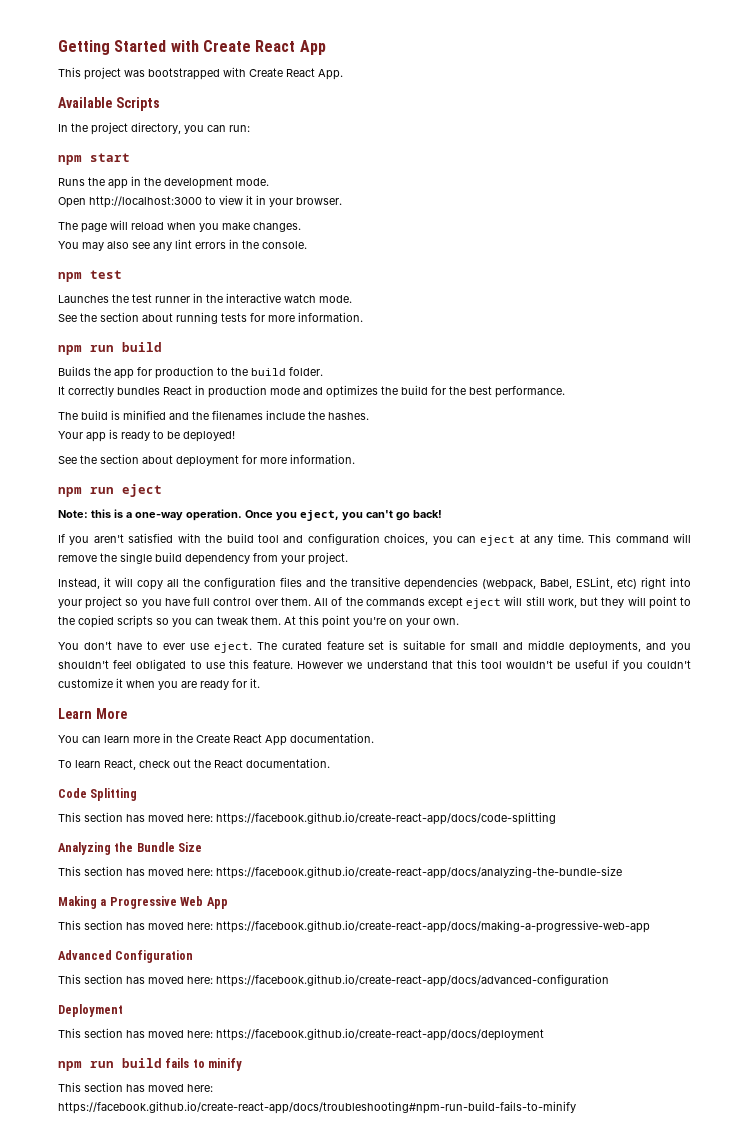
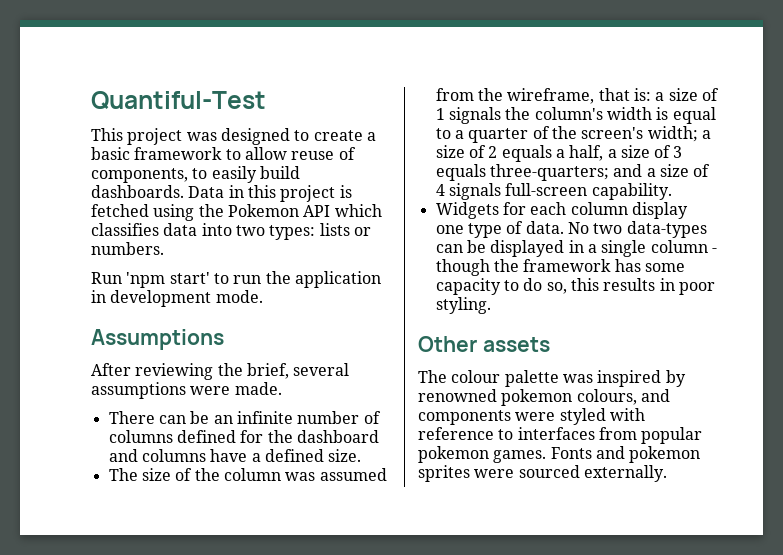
- Getting Started with Create React App
- This project was bootstrapped with Create React App.
- Available Scripts
- In the project directory, you can run:
- npm start
- Runs the app in the development mode.
- Open http://localhost:3000 to view it in your browser.
- The page will reload when you make changes.
- You may also see any lint errors in the console.
- npm test
- Launches the test runner in the interactive watch mode.
- See the section about running tests for more information.
- npm run build
- Builds the app for production to the build folder.
- It correctly bundles React in production mode and optimizes the build for the best performance.
- The build is minified and the filenames include the hashes.
- Your app is ready to be deployed!
- See the section about deployment for more information.
- npm run eject
- Note: this is a one-way operation. Once you eject, you can't go back!
- If you aren't satisfied with the build tool and configuration choices, you can eject at any time. This command will remove the single build dependency from your project.
- Instead, it will copy all the configuration files and the transitive dependencies (webpack, Babel, ESLint, etc) right into your project so you have full control over them. All of the commands except eject will still work, but they will point to the copied scripts so you can tweak them. At this point you're on your own.
- You don't have to ever use eject. The curated feature set is suitable for small and middle deployments, and you shouldn't feel obligated to use this feature. However we understand that this tool wouldn't be useful if you couldn't customize it when you are ready for it.
- Learn More
- You can learn more in the Create React App documentation.
- To learn React, check out the React documentation.
- Code Splitting
- This section has moved here: https://facebook.github.io/create-react-app/docs/code-splitting
- Analyzing the Bundle Size
- This section has moved here: https://facebook.github.io/create-react-app/docs/analyzing-the-bundle-size
- Making a Progressive Web App
- This section has moved here: https://facebook.github.io/create-react-app/docs/making-a-progressive-web-app
- Advanced Configuration
- This section has moved here: https://facebook.github.io/create-react-app/docs/advanced-configuration
- Deployment
- This section has moved here: https://facebook.github.io/create-react-app/docs/deployment
- npm run build fails to minify
- This section has moved here: https://facebook.github.io/create-react-app/docs/troubleshooting#npm-run-build-fails-to-minify
+ Quantiful-Test
+ This project was designed to create a basic framework to allow reuse of components, to easily build dashboards. Data in this project is fetched using the Pokemon API which classifies data into two types: lists or numbers.
+ Run 'npm start' to run the application in development mode.
+ Assumptions
+ After reviewing the brief, several assumptions were made.
+ There can be an infinite number of columns defined for the dashboard and columns have a defined size.
+ The size of the column was assumed from the wireframe, that is: a size of 1 signals the column's width is equal to a quarter of the screen's width; a size of 2 equals a half, a size of 3 equals three-quarters; and a size of 4 signals full-screen capability.
+ Widgets for each column display one type of data. No two data-types can be displayed in a single column - though the framework has some capacity to do so, this results in poor styling.
+ Other assets
+ The colour palette was inspired by renowned pokemon colours, and components were styled with reference to interfaces from popular pokemon games. Fonts and pokemon sprites were sourced externally.

